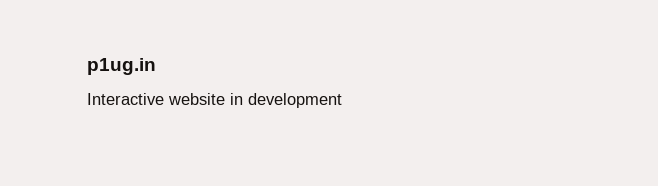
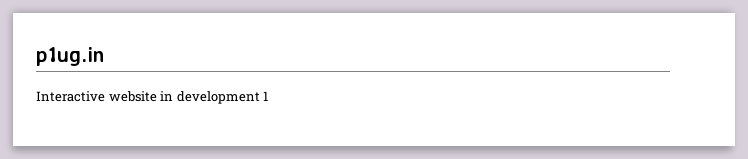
- Interactive website in development
+ Interactive website in development 1

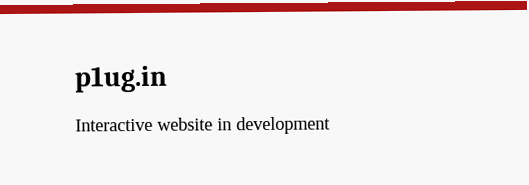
- Interactive website in development 1
+ Interactive website in development

